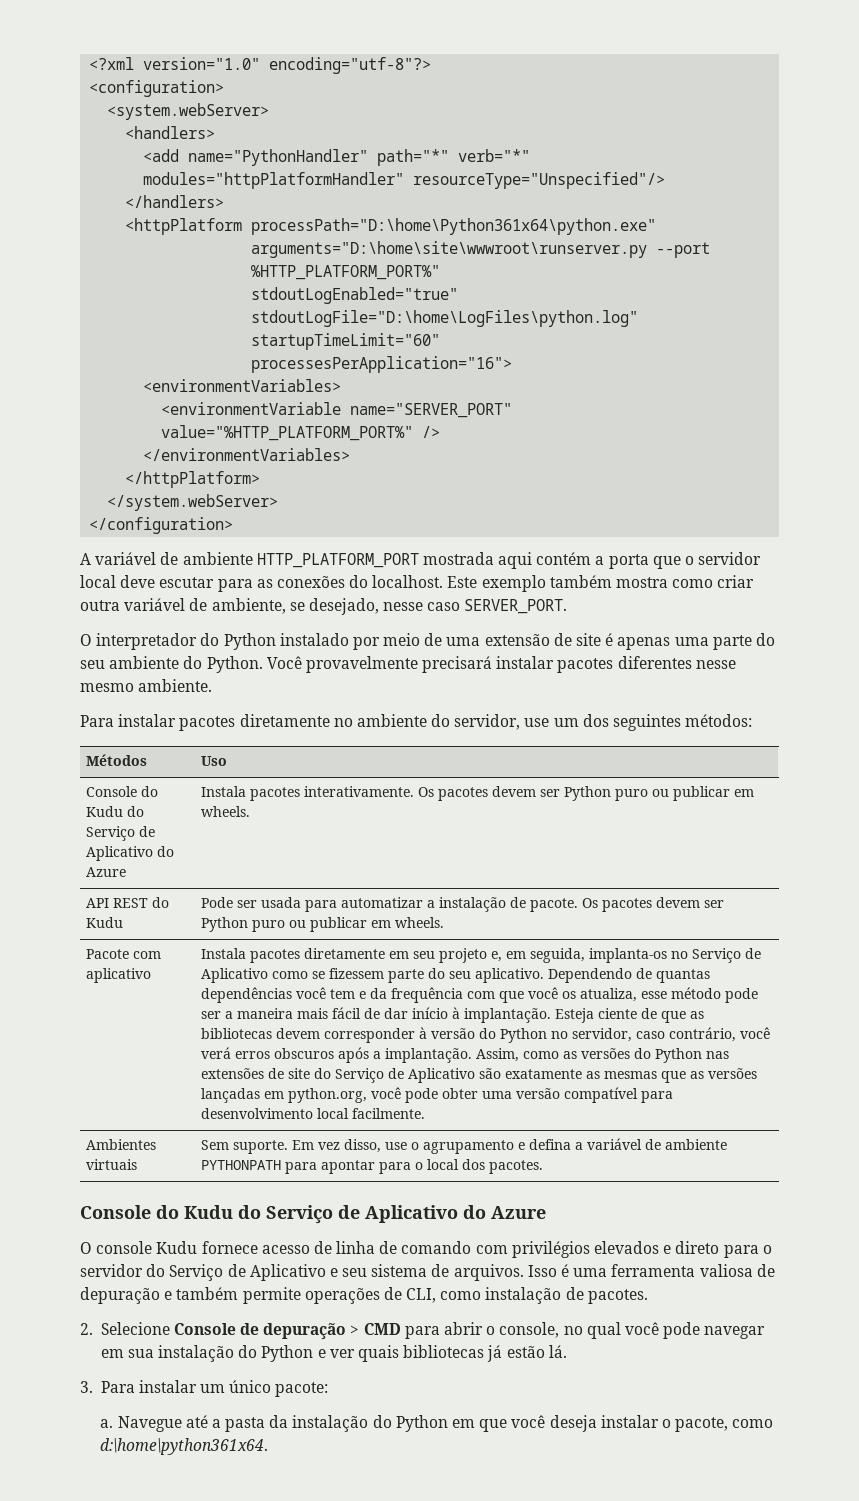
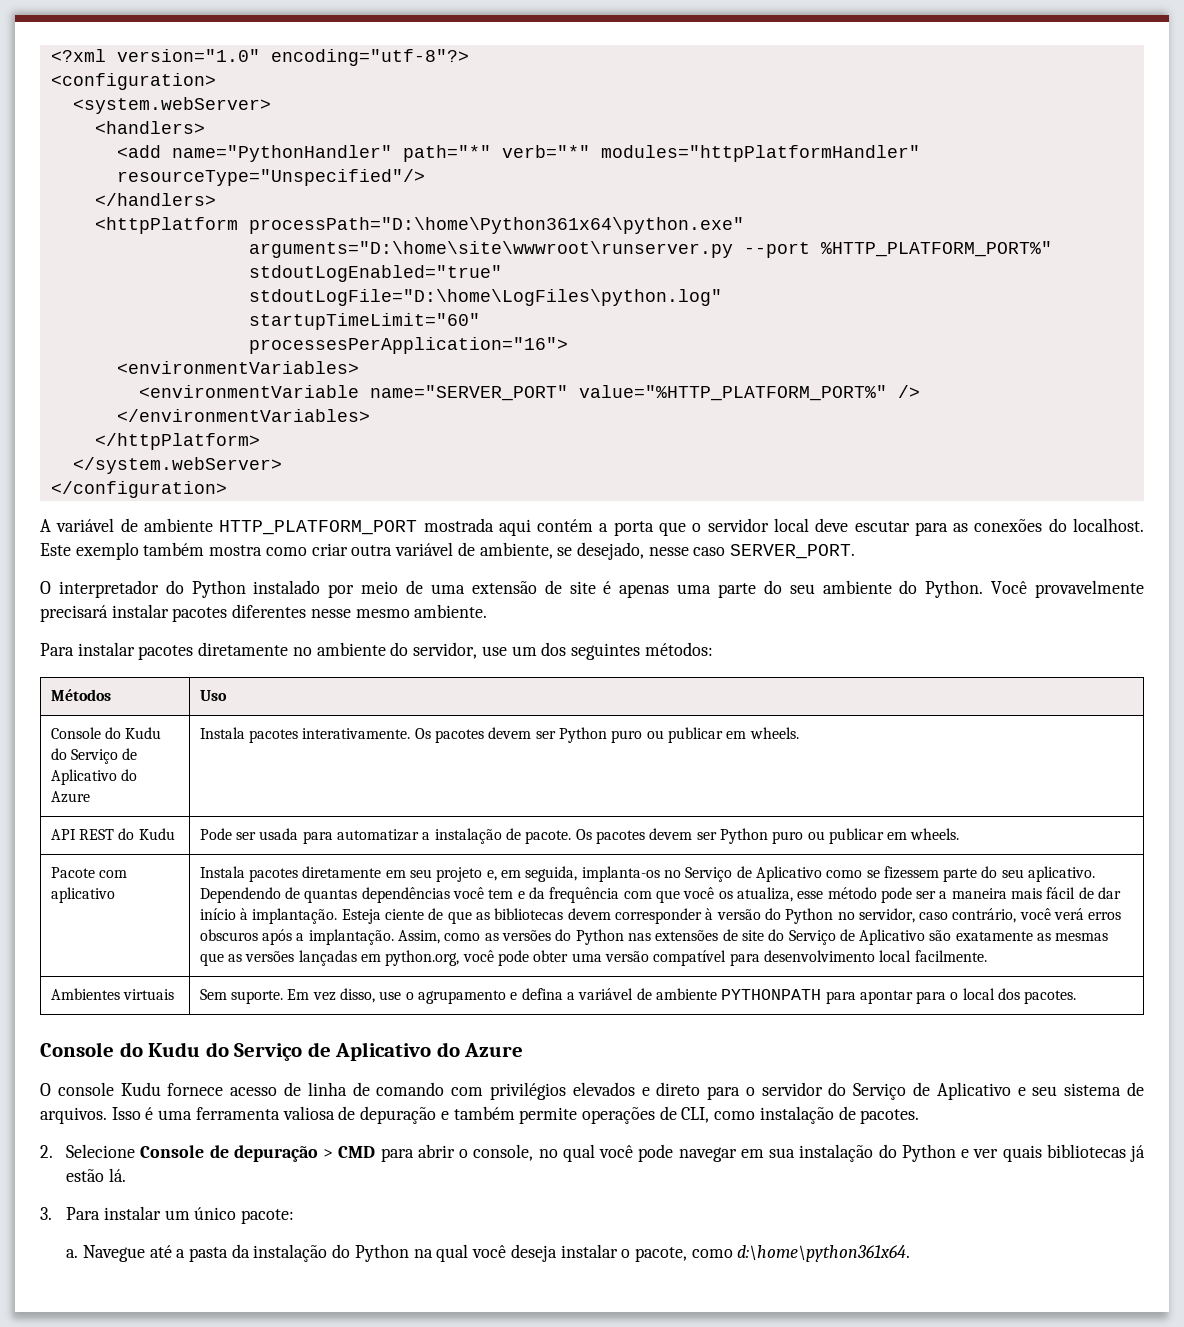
- Navegue até a pasta da instalação do Python em que você deseja instalar o pacote, como d:\home\python361x64.
+ Navegue até a pasta da instalação do Python na qual você deseja instalar o pacote, como d:\home\python361x64.

